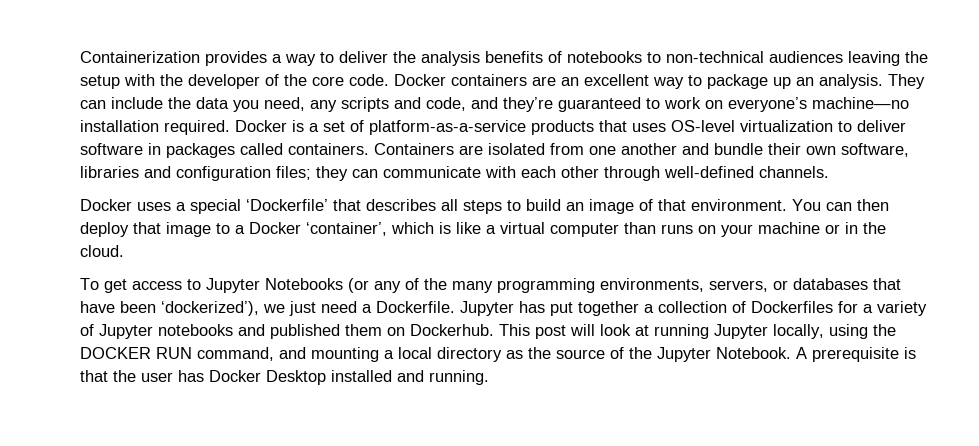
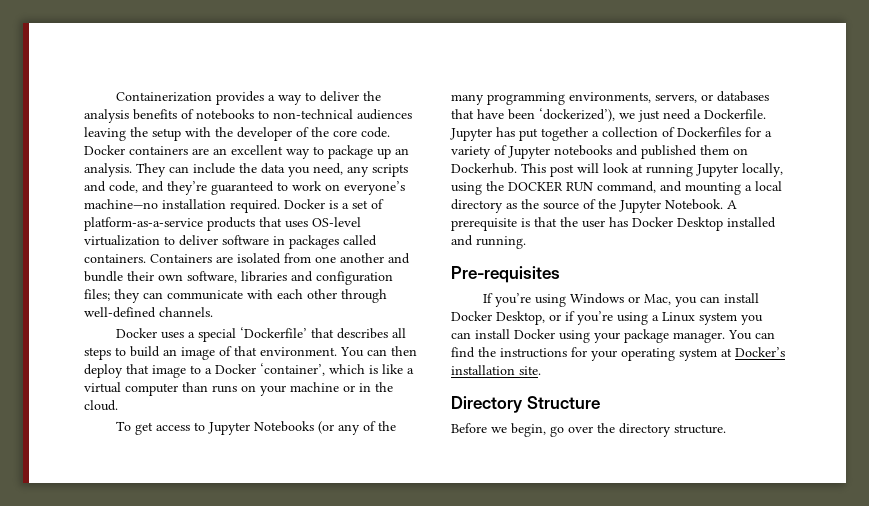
+ Pre-requisites
+ If you’re using Windows or Mac, you can install Docker Desktop, or if you’re using a Linux system you can install Docker using your package manager. You can find the instructions for your operating system at Docker’s installation site.
+ Directory Structure
+ Before we begin, go over the directory structure.

